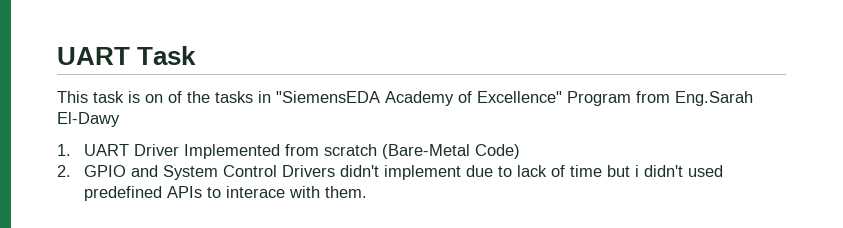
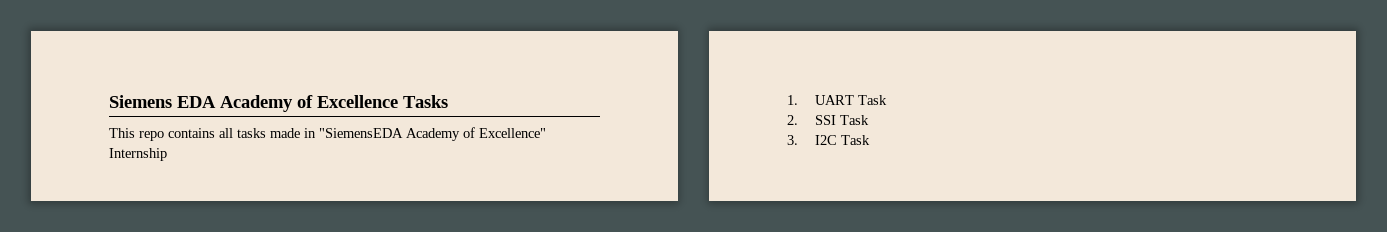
- UART Task
- This task is on of the tasks in "SiemensEDA Academy of Excellence" Program from Eng.Sarah El-Dawy
- 1. UART Driver Implemented from scratch (Bare-Metal Code)
- 2. GPIO and System Control Drivers didn't implement due to lack of time but i didn't used predefined APIs to interace with them.
+ Siemens EDA Academy of Excellence Tasks
+ This repo contains all tasks made in "SiemensEDA Academy of Excellence" Internship
+ 1. UART Task
+ 2. SSI Task
+ 3. I2C Task

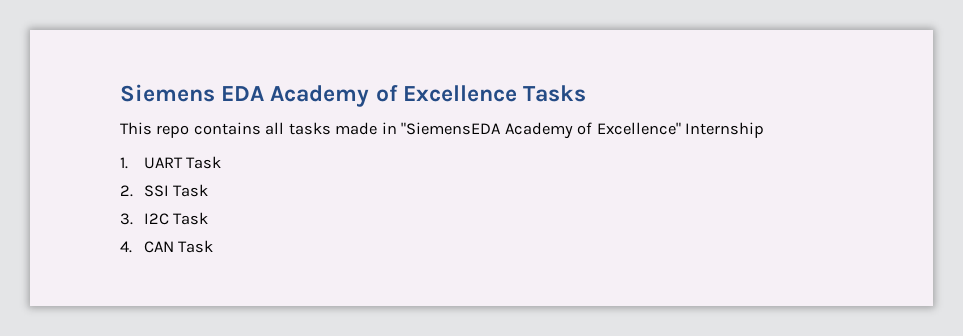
+ 4. CAN Task

